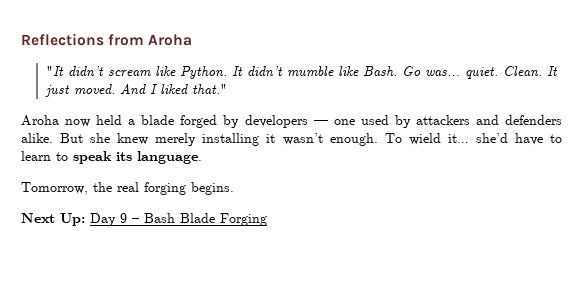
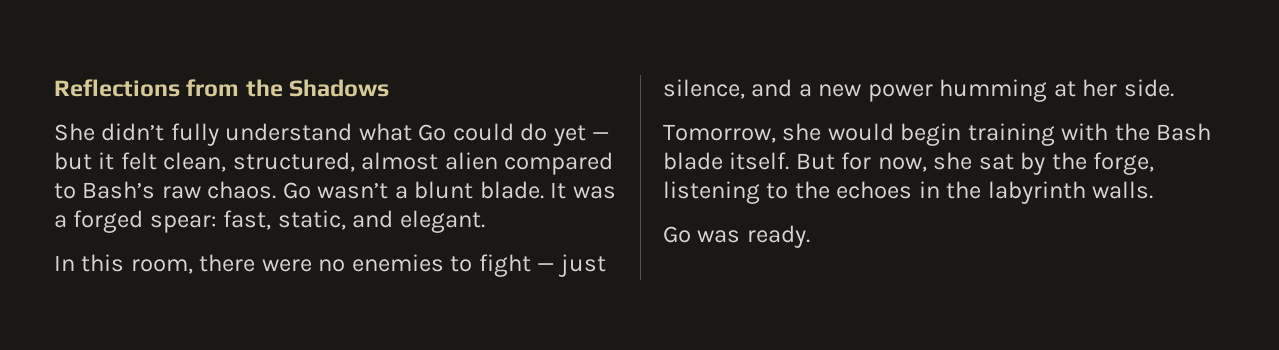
- Reflections from Aroha
- "It didn’t scream like Python. It didn’t mumble like Bash. Go was… quiet. Clean. It just moved. And I liked that."
- Aroha now held a blade forged by developers — one used by attackers and defenders alike. But she knew merely installing it wasn’t enough. To wield it… she’d have to learn to speak its language.
- Tomorrow, the real forging begins.
- Next Up: Day 9 – Bash Blade Forging
+ Reflections from the Shadows
+ She didn’t fully understand what Go could do yet — but it felt clean, structured, almost alien compared to Bash’s raw chaos. Go wasn’t a blunt blade. It was a forged spear: fast, static, and elegant.
+ In this room, there were no enemies to fight — just silence, and a new power humming at her side.
+ Tomorrow, she would begin training with the Bash blade itself. But for now, she sat by the forge, listening to the echoes in the labyrinth walls.
+ Go was ready.

